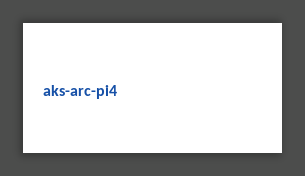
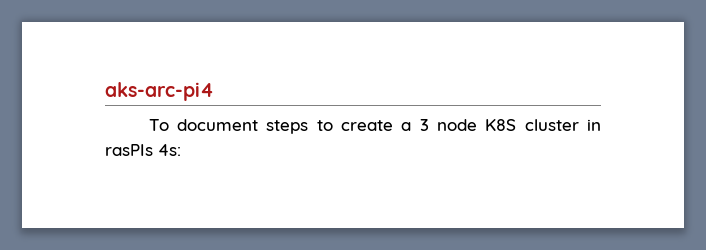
+ To document steps to create a 3 node K8S cluster in rasPIs 4s:

